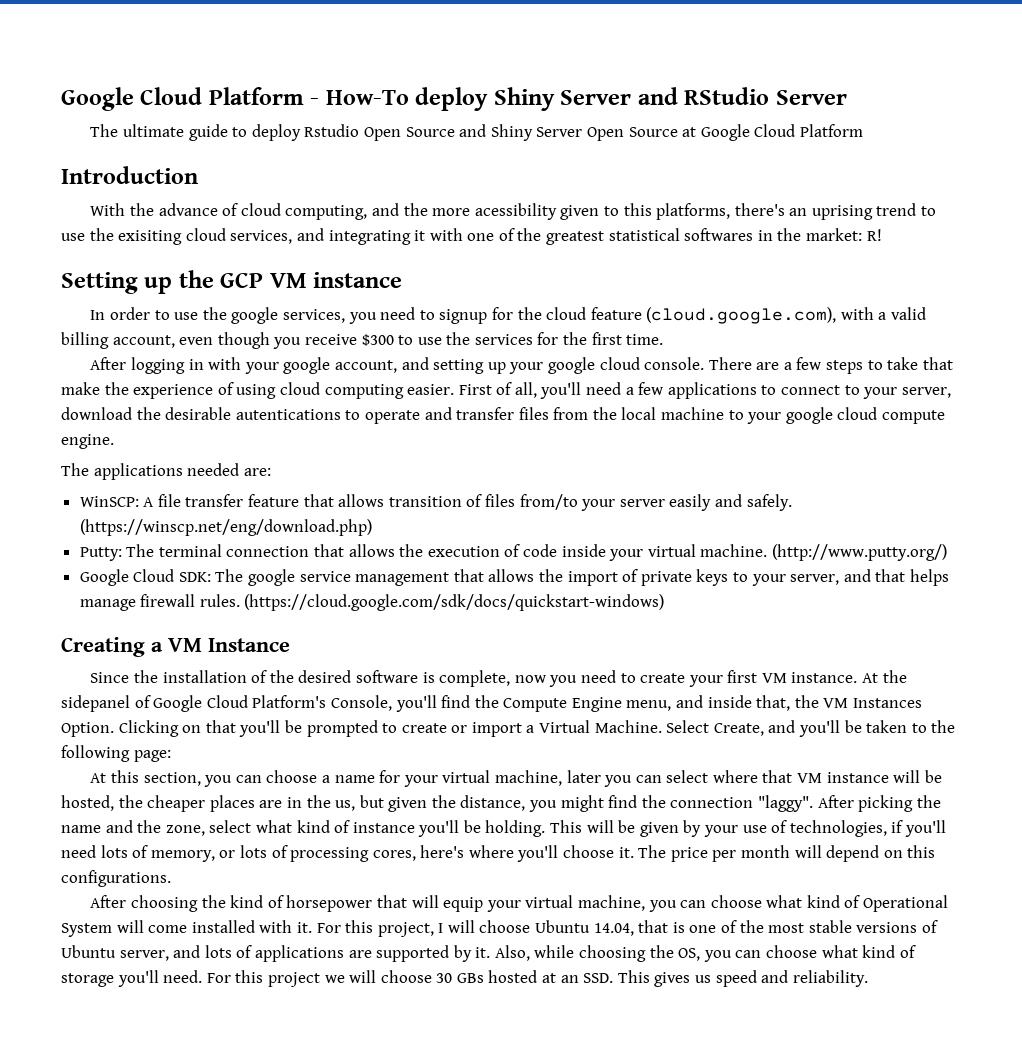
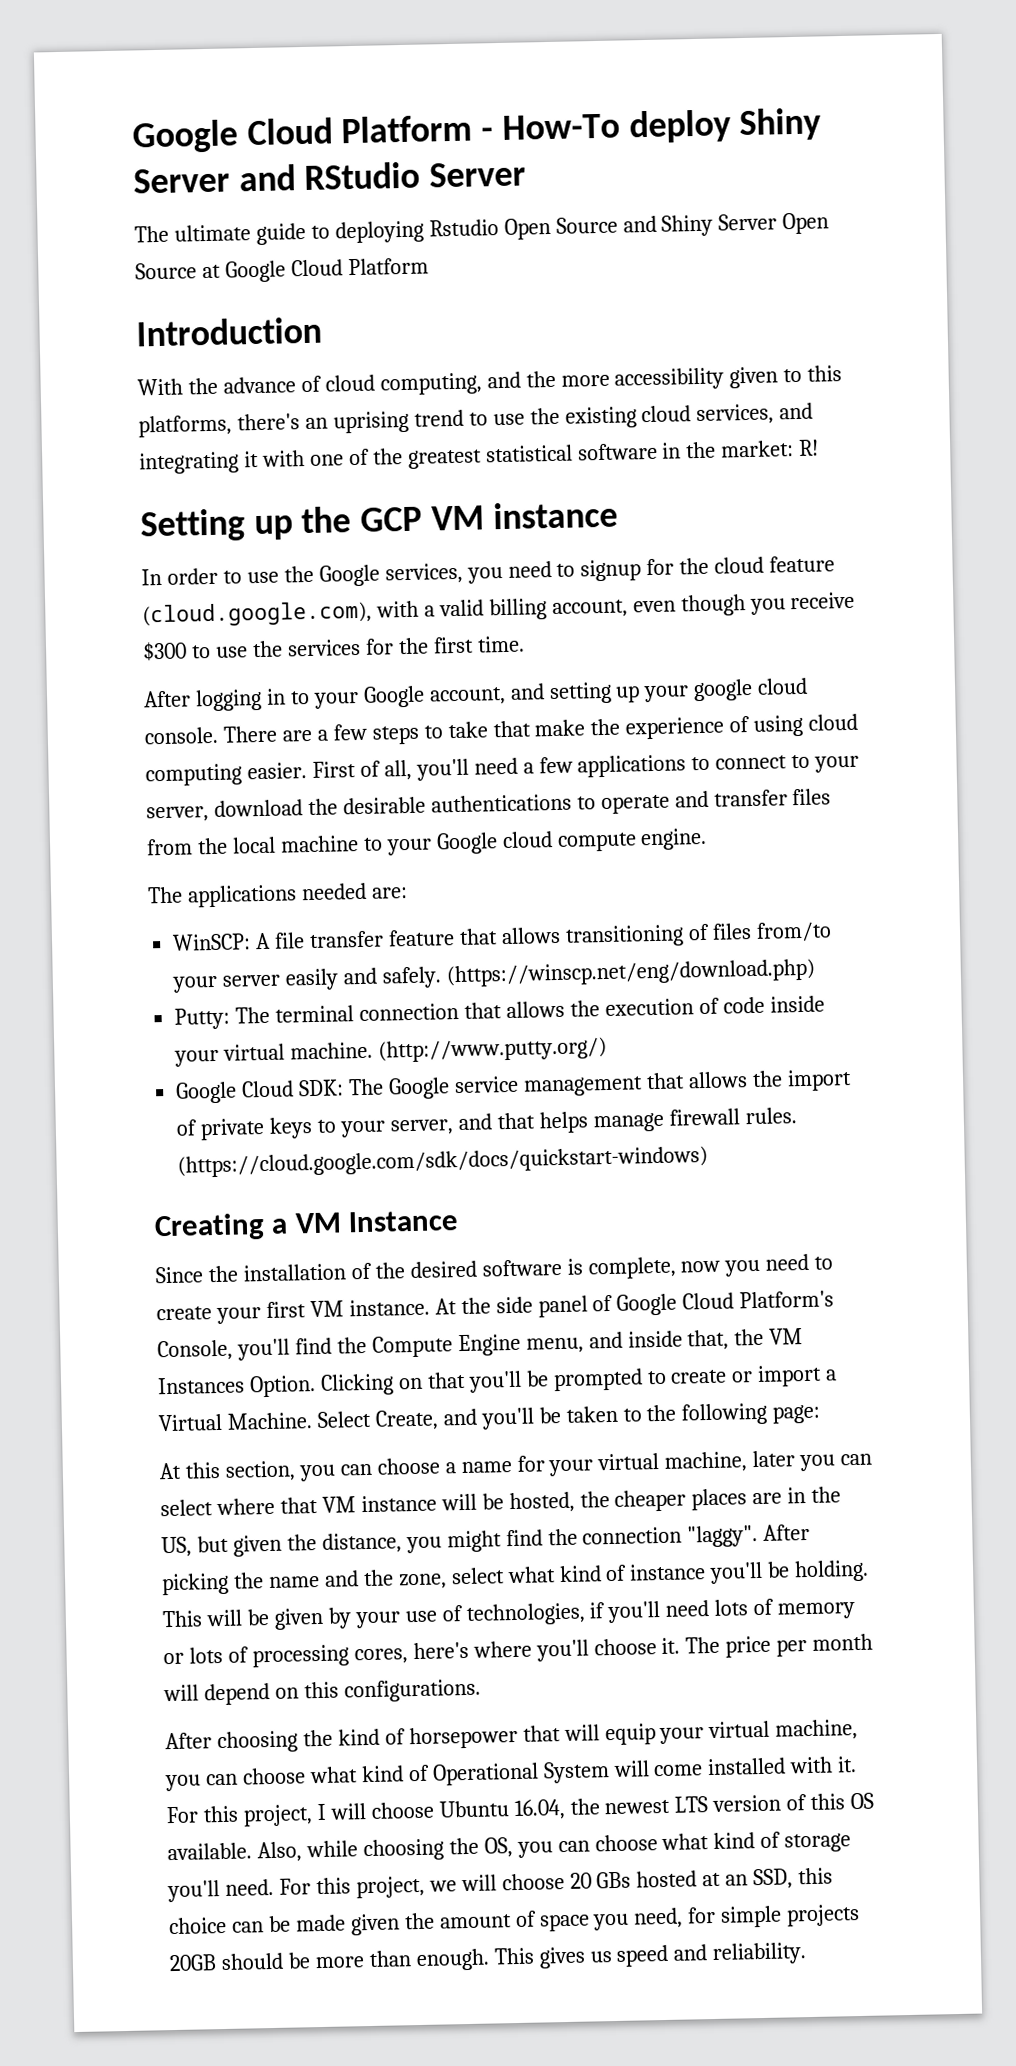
- The ultimate guide to deploy Rstudio Open Source and Shiny Server Open Source at Google Cloud Platform
+ The ultimate guide to deploying Rstudio Open Source and Shiny Server Open Source at Google Cloud Platform
- With the advance of cloud computing, and the more acessibility given to this platforms, there's an uprising trend to use the exisiting cloud services, and integrating it with one of the greatest statistical softwares in the market: R!
+ With the advance of cloud computing, and the more accessibility given to this platforms, there's an uprising trend to use the existing cloud services, and integrating it with one of the greatest statistical software in the market: R!
- In order to use the google services, you need to signup for the cloud feature (cloud.google.com), with a valid billing account, even though you receive $300 to use the services for the first time.
+ In order to use the Google services, you need to signup for the cloud feature (cloud.google.com), with a valid billing account, even though you receive $300 to use the services for the first time.
- After logging in with your google account, and setting up your google cloud console.
+ After logging in to your Google account, and setting up your google cloud console.
- First of all, you'll need a few applications to connect to your server, download the desirable autentications to operate and transfer files from the local machine to your google cloud compute engine.
+ First of all, you'll need a few applications to connect to your server, download the desirable authentications to operate and transfer files from the local machine to your Google cloud compute engine.
- WinSCP: A file transfer feature that allows transition of files from/to your server easily and safely.
+ WinSCP: A file transfer feature that allows transitioning of files from/to your server easily and safely.
- Google Cloud SDK: The google service management that allows the import of private keys to your server, and that helps manage firewall rules.
+ Google Cloud SDK: The Google service management that allows the import of private keys to your server, and that helps manage firewall rules.
- At the sidepanel of Google Cloud Platform's Console, you'll find the Compute Engine menu, and inside that, the VM Instances Option.
+ At the side panel of Google Cloud Platform's Console, you'll find the Compute Engine menu, and inside that, the VM Instances Option.
- At this section, you can choose a name for your virtual machine, later you can select where that VM instance will be hosted, the cheaper places are in the us, but given the distance, you might find the connection "laggy".
+ At this section, you can choose a name for your virtual machine, later you can select where that VM instance will be hosted, the cheaper places are in the US, but given the distance, you might find the connection "laggy".
- This will be given by your use of technologies, if you'll need lots of memory, or lots of processing cores, here's where you'll choose it.
+ This will be given by your use of technologies, if you'll need lots of memory or lots of processing cores, here's where you'll choose it.
- For this project, I will choose Ubuntu 14.04, that is one of the most stable versions of Ubuntu server, and lots of applications are supported by it.
+ For this project, I will choose Ubuntu 16.04, the newest LTS version of this OS available.
- For this project we will choose 30 GBs hosted at an SSD. This gives us speed and reliability.
+ For this project, we will choose 20 GBs hosted at an SSD, this choice can be made given the amount of space you need, for simple projects 20GB should be more than enough. This gives us speed and reliability.

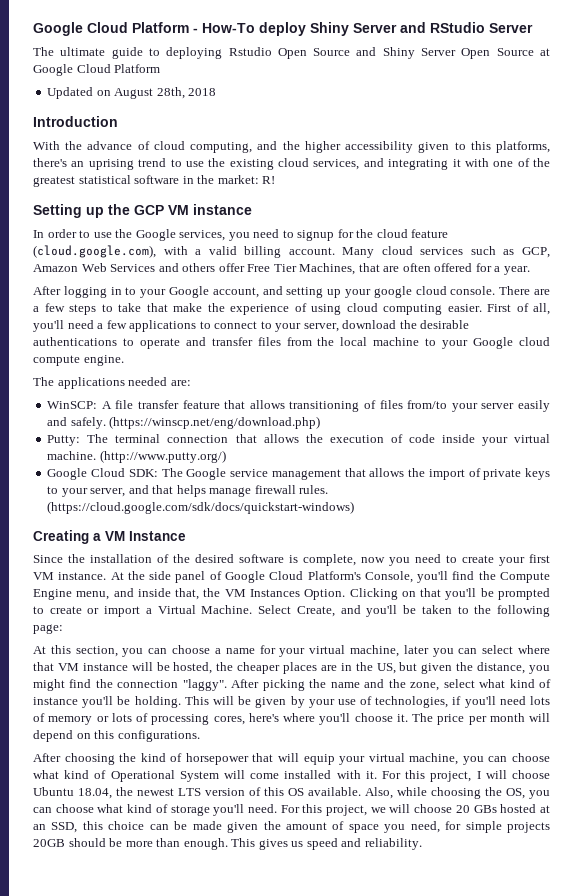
+ Updated on August 28th, 2018
- With the advance of cloud computing, and the more accessibility given to this platforms, there's an uprising trend to use the existing cloud services, and integrating it with one of the greatest statistical software in the market: R!
+ With the advance of cloud computing, and the higher accessibility given to this platforms, there's an uprising trend to use the existing cloud services, and integrating it with one of the greatest statistical software in the market: R!
- In order to use the Google services, you need to signup for the cloud feature (cloud.google.com), with a valid billing account, even though you receive $300 to use the services for the first time.
+ In order to use the Google services, you need to signup for the cloud feature (cloud.google.com), with a valid billing account. Many cloud services such as GCP, Amazon Web Services and others offer Free Tier Machines, that are often offered for a year.
- For this project, I will choose Ubuntu 16.04, the newest LTS version of this OS available.
+ For this project, I will choose Ubuntu 18.04, the newest LTS version of this OS available.

